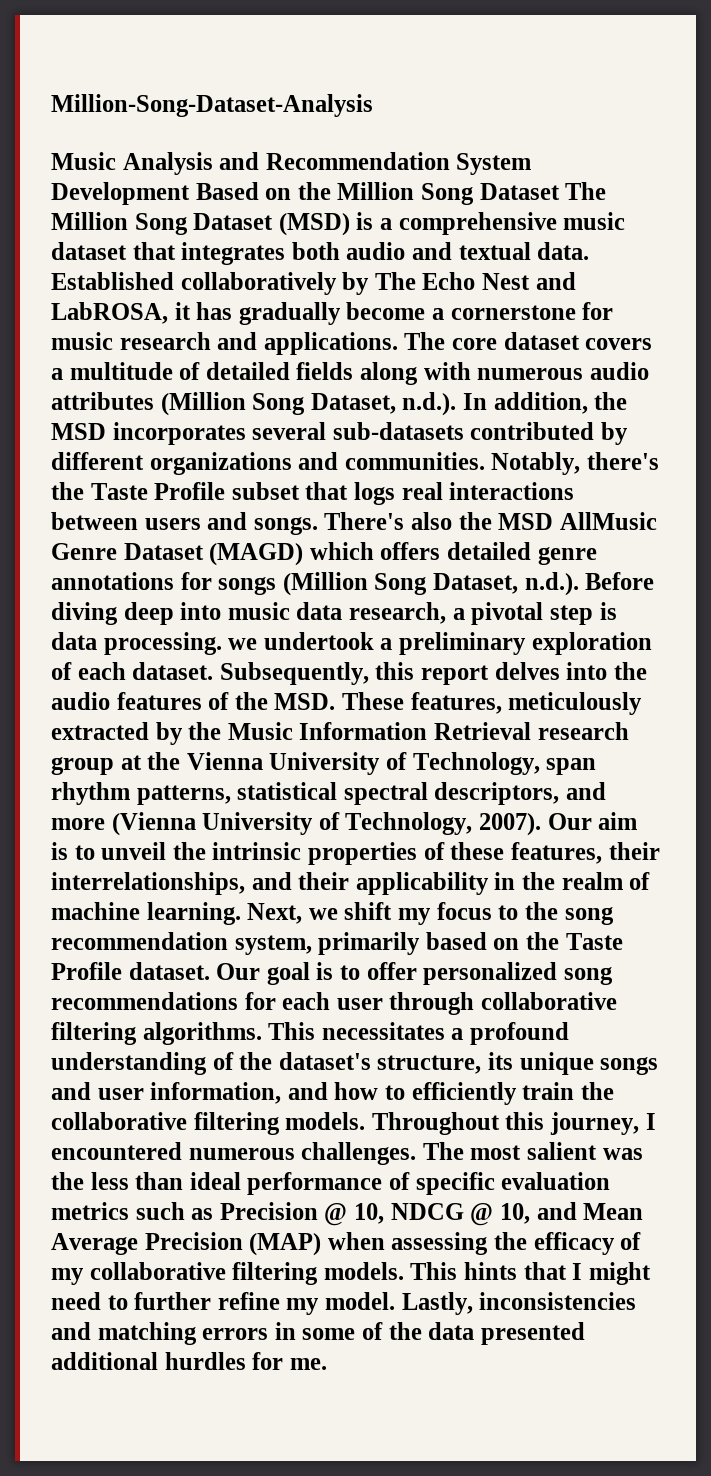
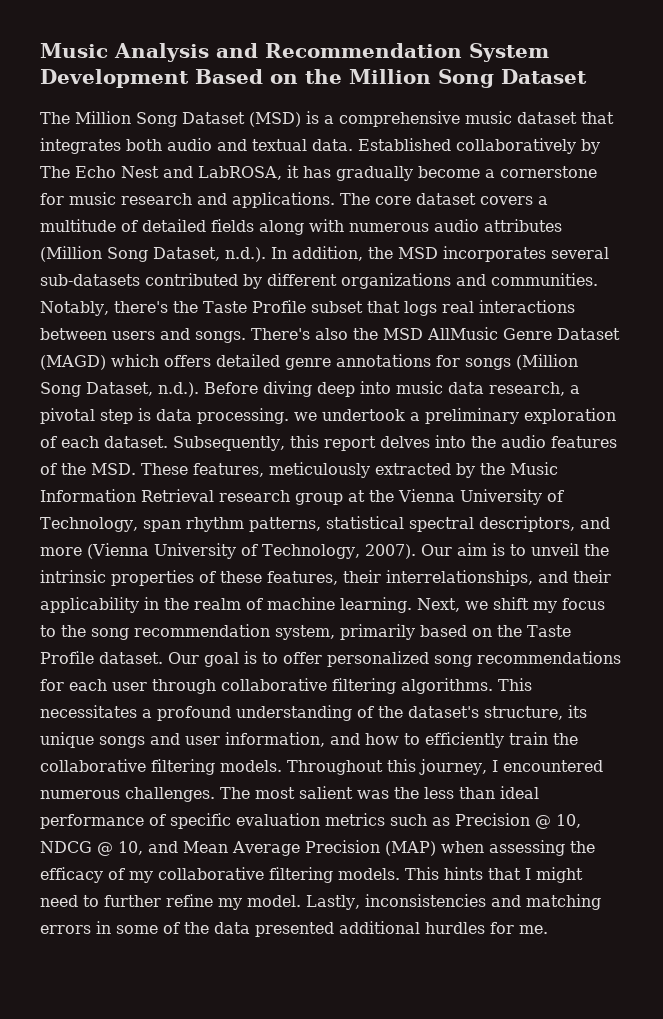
- Million-Song-Dataset-Analysis
- Music Analysis and Recommendation System Development Based on the Million Song Dataset The Million Song Dataset (MSD) is a comprehensive music dataset that integrates both audio and textual data.
+ Music Analysis and Recommendation System Development Based on the Million Song Dataset
+ The Million Song Dataset (MSD) is a comprehensive music dataset that integrates both audio and textual data.

